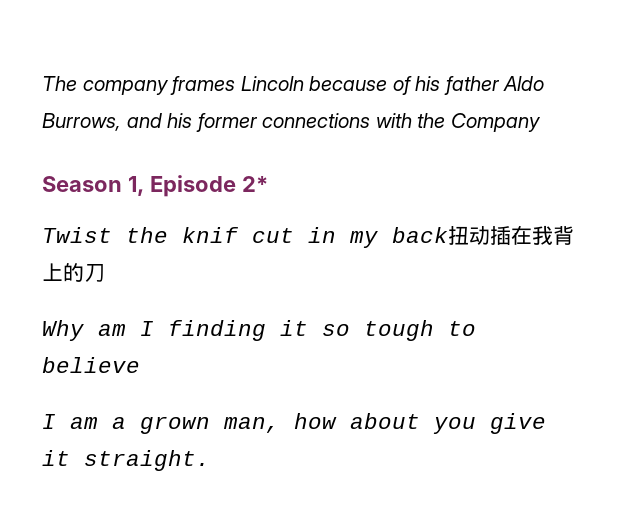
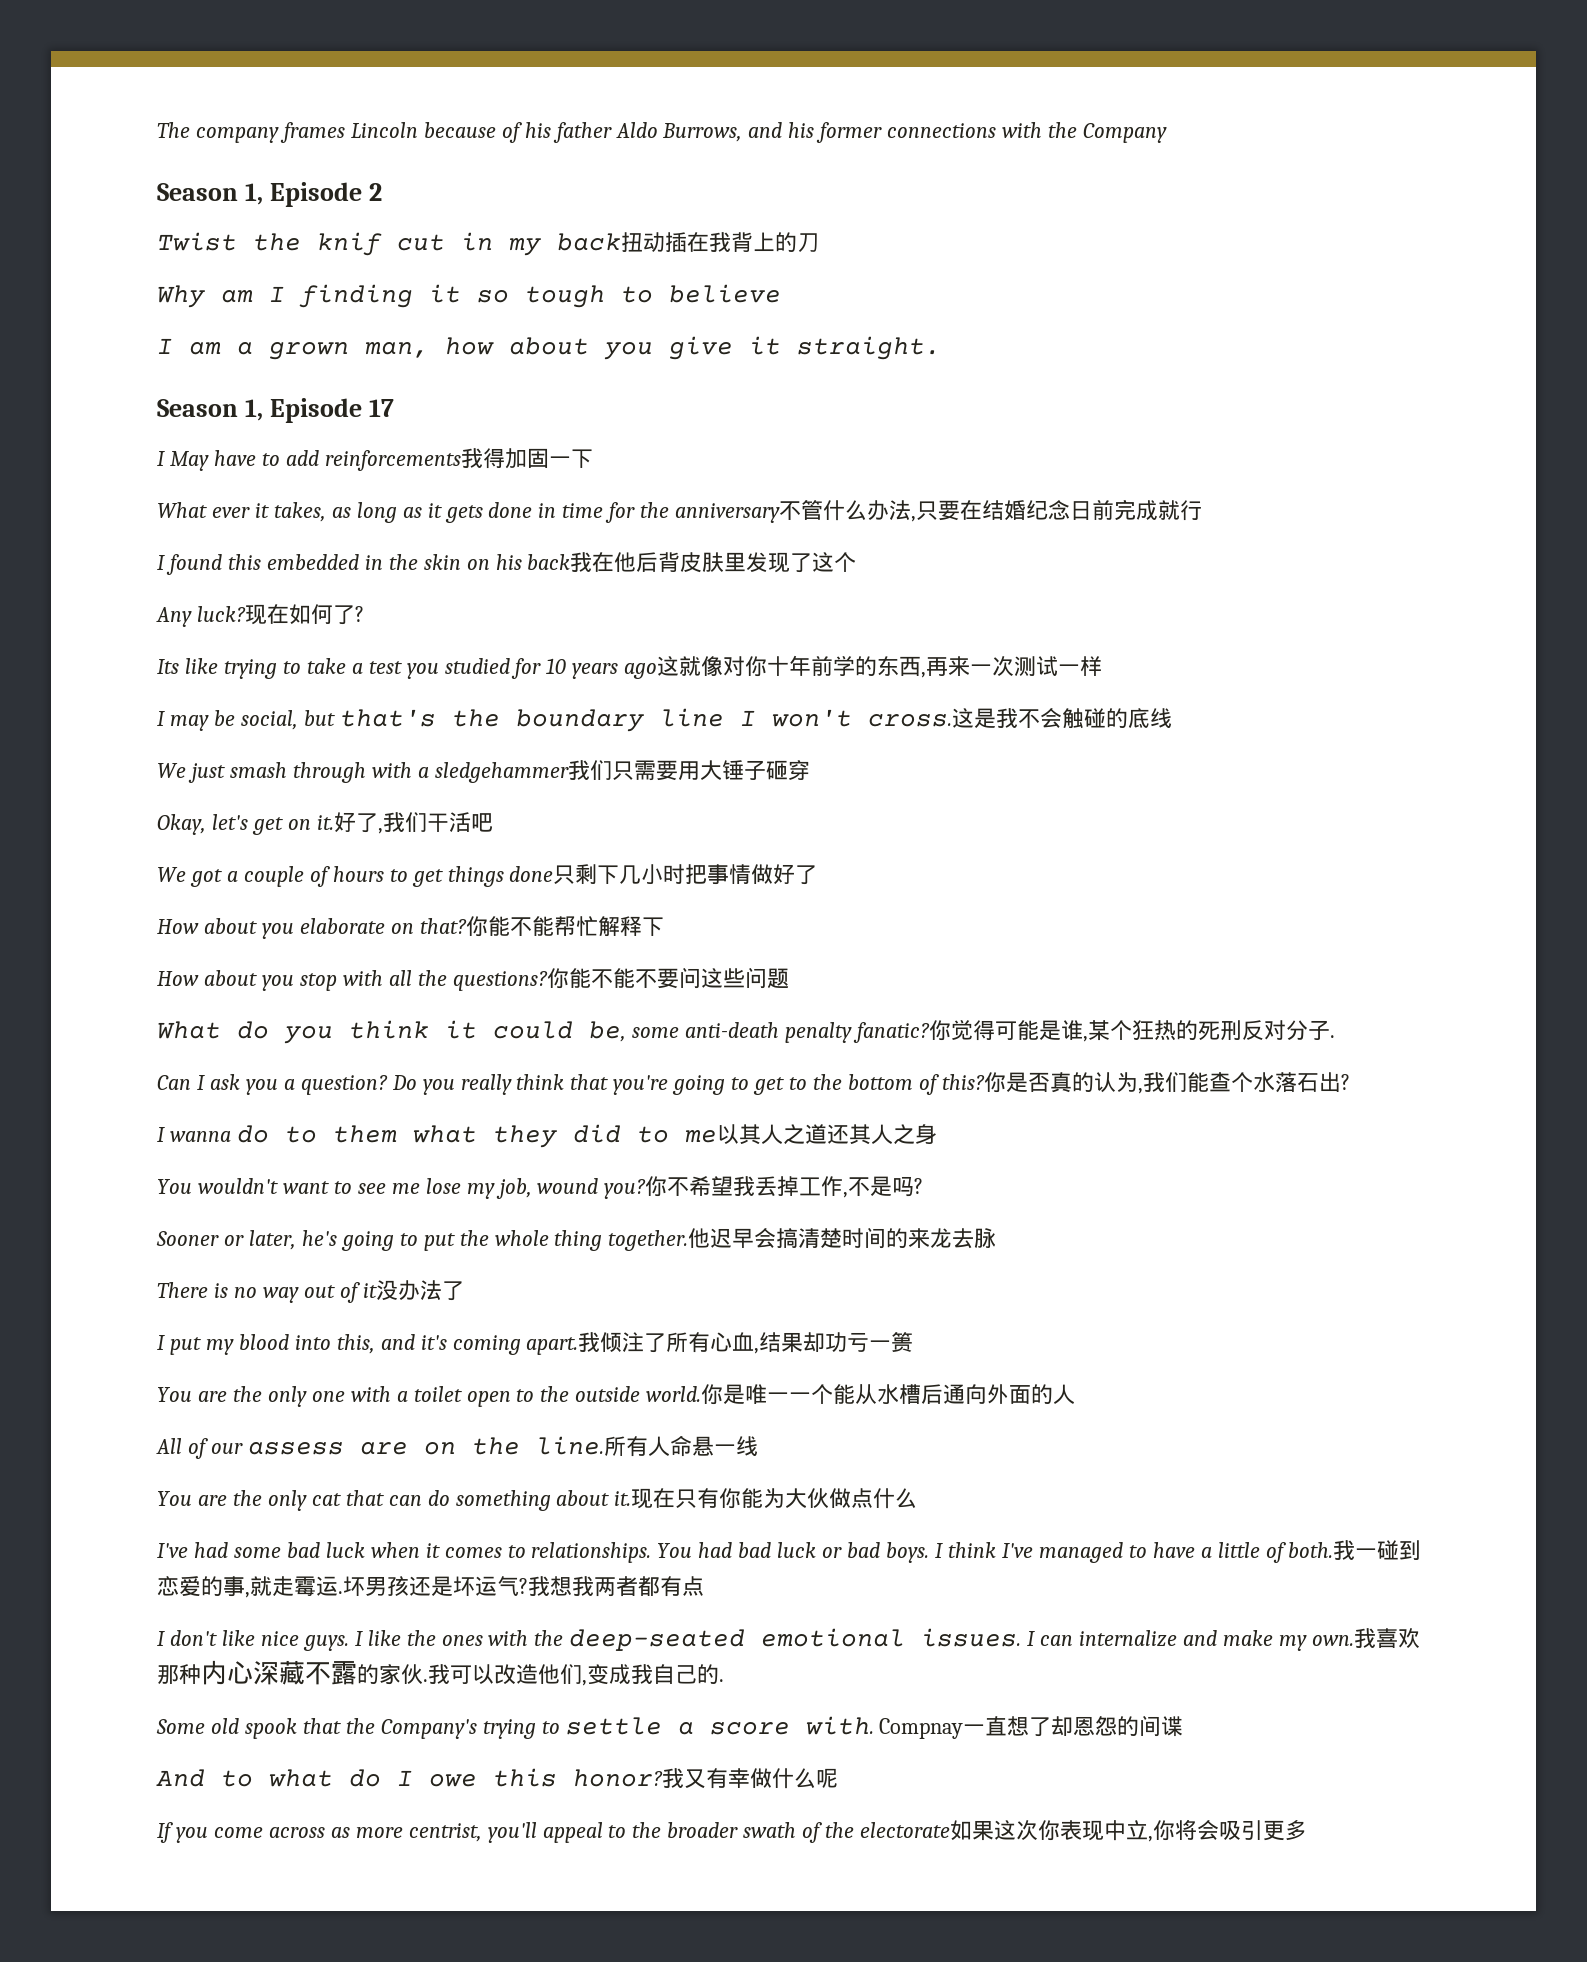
- Season 1, Episode 2*
+ Season 1, Episode 2
+ Season 1, Episode 17
+ I May have to add reinforcements我得加固一下
+ What ever it takes, as long as it gets done in time for the anniversary不管什么办法,只要在结婚纪念日前完成就行
+ I found this embedded in the skin on his back我在他后背皮肤里发现了这个
+ Any luck?现在如何了?
+ Its like trying to take a test you studied for 10 years ago这就像对你十年前学的东西,再来一次测试一样
+ I may be social, but that's the boundary line I won't cross.这是我不会触碰的底线
+ We just smash through with a sledgehammer我们只需要用大锤子砸穿
+ Okay, let's get on it.好了,我们干活吧
+ We got a couple of hours to get things done只剩下几小时把事情做好了
+ How about you elaborate on that?你能不能帮忙解释下
+ How about you stop with all the questions?你能不能不要问这些问题
+ What do you think it could be, some anti-death penalty fanatic?你觉得可能是谁,某个狂热的死刑反对分子.
+ Can I ask you a question? Do you really think that you're going to get to the bottom of this?你是否真的认为,我们能查个水落石出?
+ I wanna do to them what they did to me以其人之道还其人之身
+ You wouldn't want to see me lose my job, wound you?你不希望我丢掉工作,不是吗?
+ Sooner or later, he's going to put the whole thing together.他迟早会搞清楚时间的来龙去脉
+ There is no way out of it没办法了
+ I put my blood into this, and it's coming apart.我倾注了所有心血,结果却功亏一篑
+ You are the only one with a toilet open to the outside world.你是唯一一个能从水槽后通向外面的人
+ All of our assess are on the line.所有人命悬一线
+ You are the only cat that can do something about it.现在只有你能为大伙做点什么
+ I've had some bad luck when it comes to relationships. You had bad luck or bad boys. I think I've managed to have a little of both.我一碰到恋爱的事,就走霉运.坏男孩还是坏运气?我想我两者都有点
+ I don't like nice guys. I like the ones with the deep-seated emotional issues. I can internalize and make my own.我喜欢那种内心深藏不露的家伙.我可以改造他们,变成我自己的.
+ Some old spook that the Company's trying to settle a score with. Compnay一直想了却恩怨的间谍
+ And to what do I owe this honor?我又有幸做什么呢
+ If you come across as more centrist, you'll appeal to the broader swath of the electorate如果这次你表现中立,你将会吸引更多

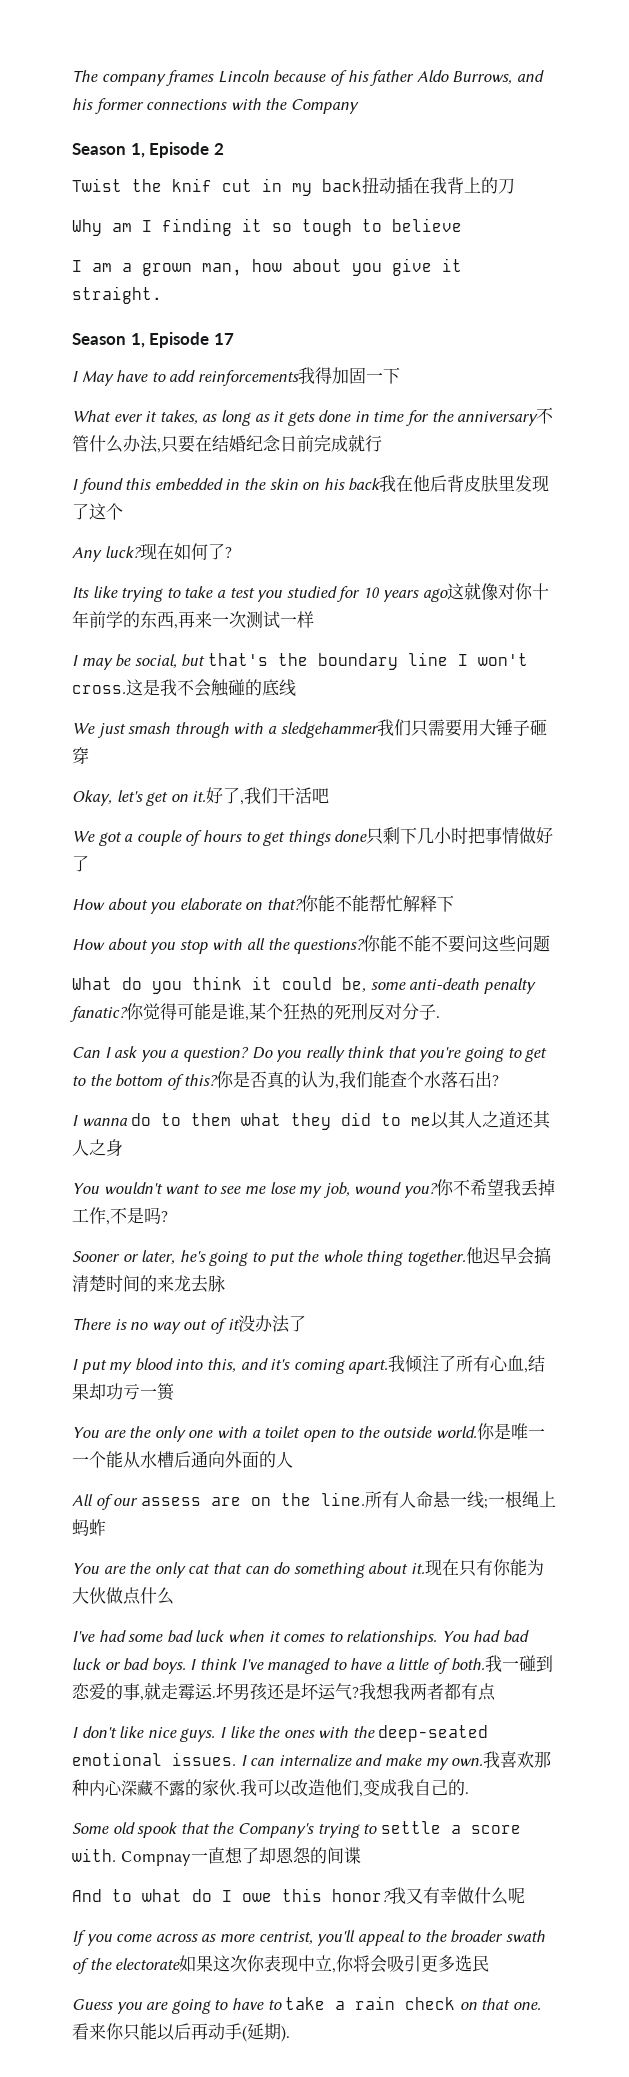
- 所有人命悬一线
+ 所有人命悬一线;一根绳上蚂蚱
- If you come across as more centrist, you'll appeal to the broader swath of the electorate如果这次你表现中立,你将会吸引更多
+ If you come across as more centrist, you'll appeal to the broader swath of the electorate如果这次你表现中立,你将会吸引更多选民
+ Guess you are going to have to take a rain check on that one.看来你只能以后再动手(延期).

